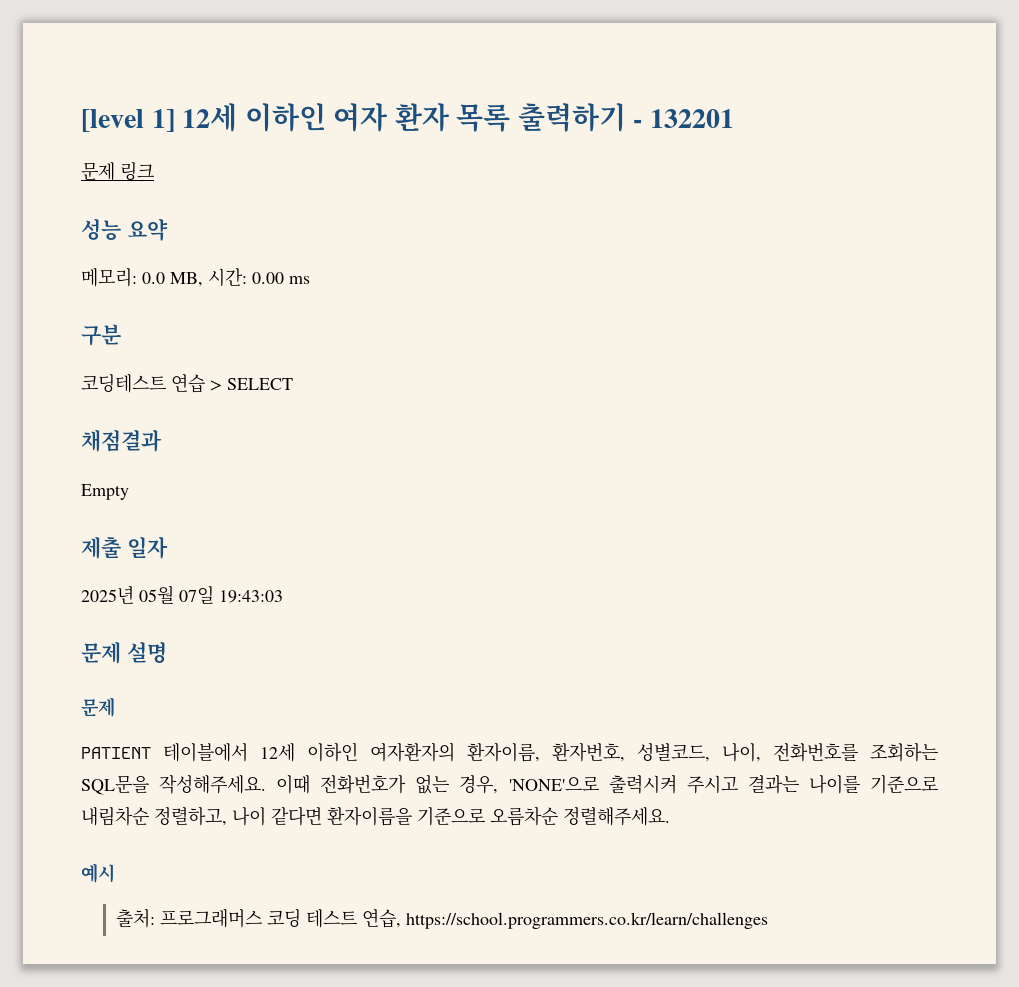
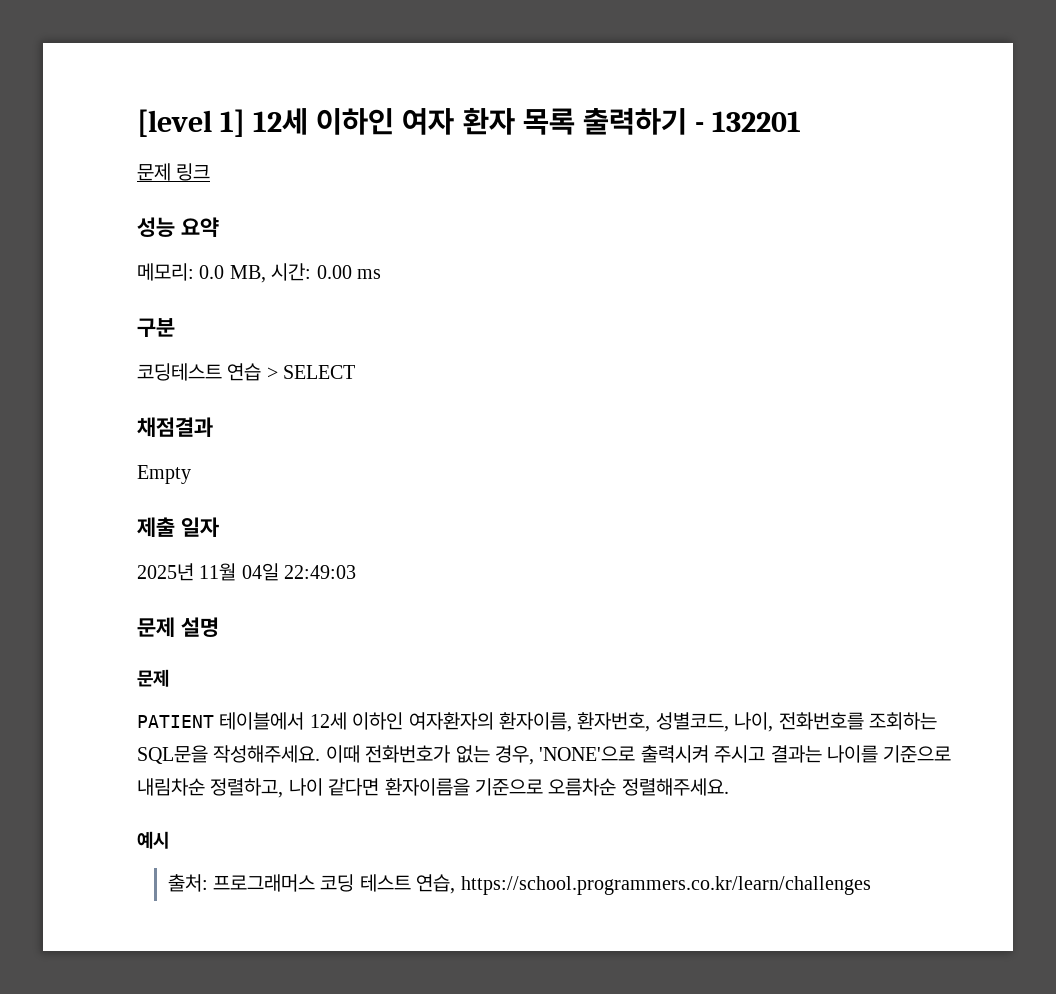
- 2025년 05월 07일 19:43:03
+ 2025년 11월 04일 22:49:03

